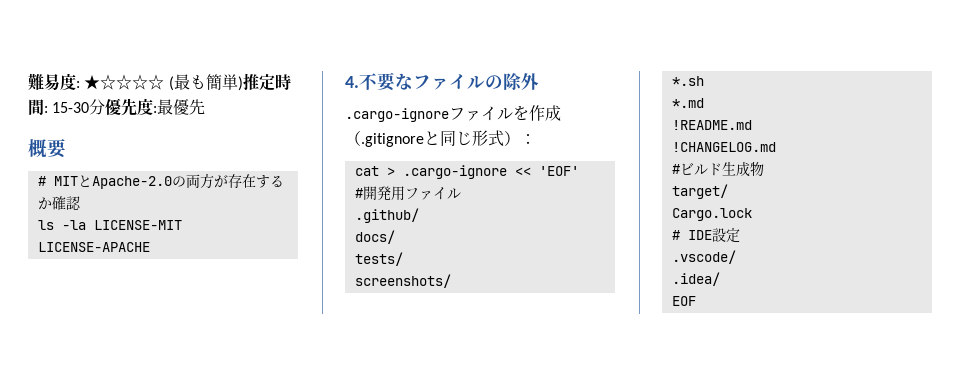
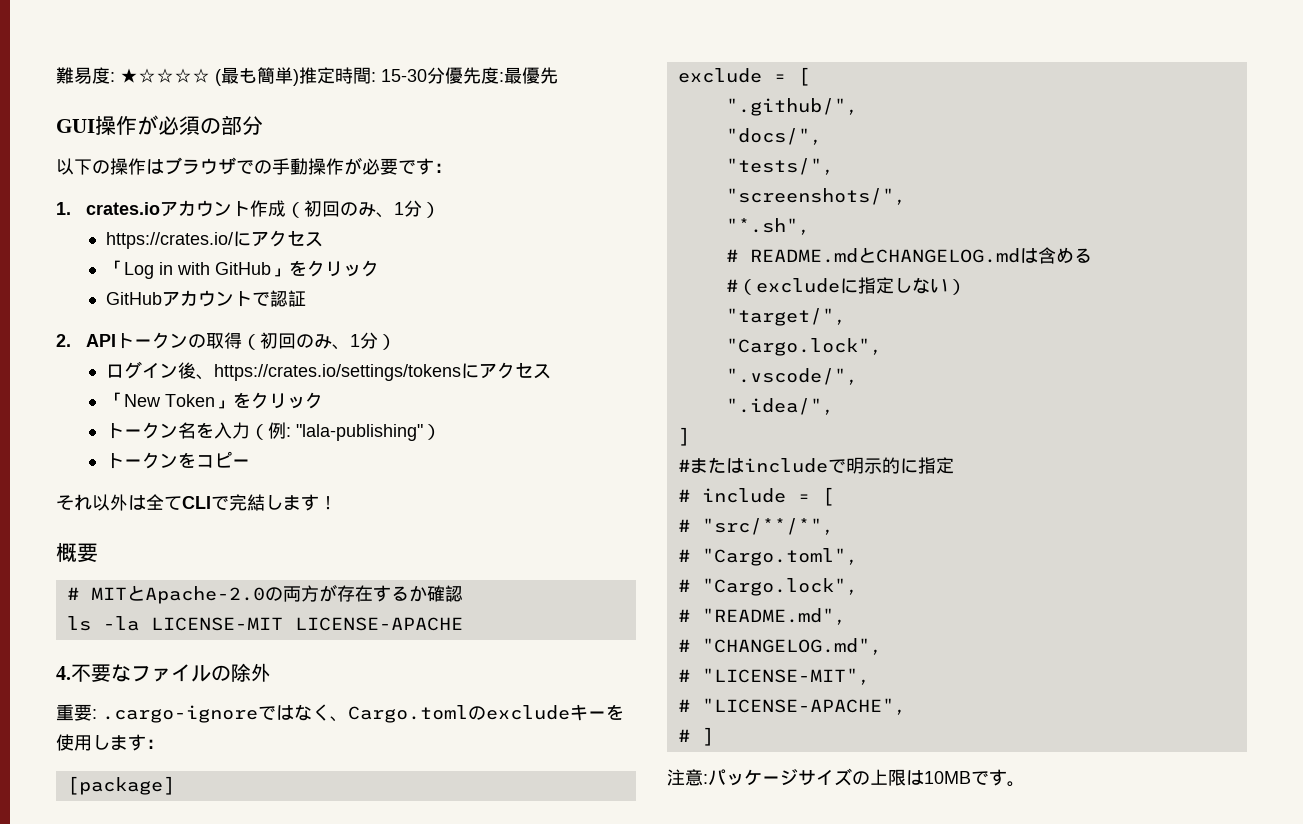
+ GUI操作が必須の部分
+ 以下の操作はブラウザでの手動操作が必要です：
+ 1. crates.ioアカウント作成（初回のみ、1分）
+ https://crates.io/にアクセス
+ 「Log in with GitHub」をクリック
+ GitHubアカウントで認証
+ 2. APIトークンの取得（初回のみ、1分）
+ ログイン後、https://crates.io/settings/tokensにアクセス
+ 「New Token」をクリック
+ トークン名を入力（例: "lala-publishing"）
+ トークンをコピー
+ それ以外は全てCLIで完結します！
- .cargo-ignoreファイルを作成（.gitignoreと同じ形式）：
- cat > .cargo-ignore << 'EOF'
- #開発用ファイル
- .github/
- docs/
- tests/
- screenshots/
- *.sh
- *.md
- !README.md
- !CHANGELOG.md
- #ビルド生成物
- target/
- Cargo.lock
- # IDE設定
- .vscode/
- .idea/
- EOF
+ 重要: .cargo-ignoreではなく、Cargo.tomlのexcludeキーを使用します：
+ [package]
+ exclude = [
+ ".github/",
+ "docs/",
+ "tests/",
+ "screenshots/",
+ "*.sh",
+ # README.mdとCHANGELOG.mdは含める
+ #（excludeに指定しない）
+ "target/",
+ "Cargo.lock",
+ ".vscode/",
+ ".idea/",
+ ]
+ #またはincludeで明示的に指定
+ # include = [
+ # "src/**/*",
+ # "Cargo.toml",
+ # "Cargo.lock",
+ # "README.md",
+ # "CHANGELOG.md",
+ # "LICENSE-MIT",
+ # "LICENSE-APACHE",
+ # ]
+ 注意:パッケージサイズの上限は10MBです。

